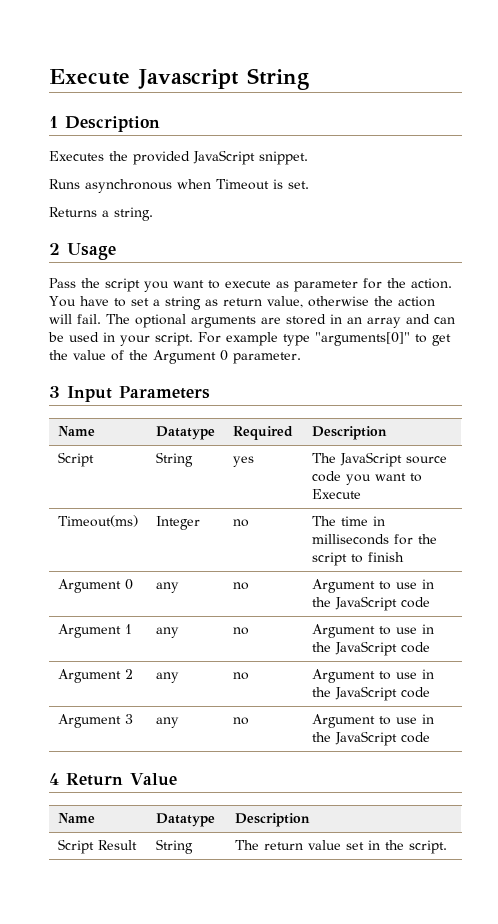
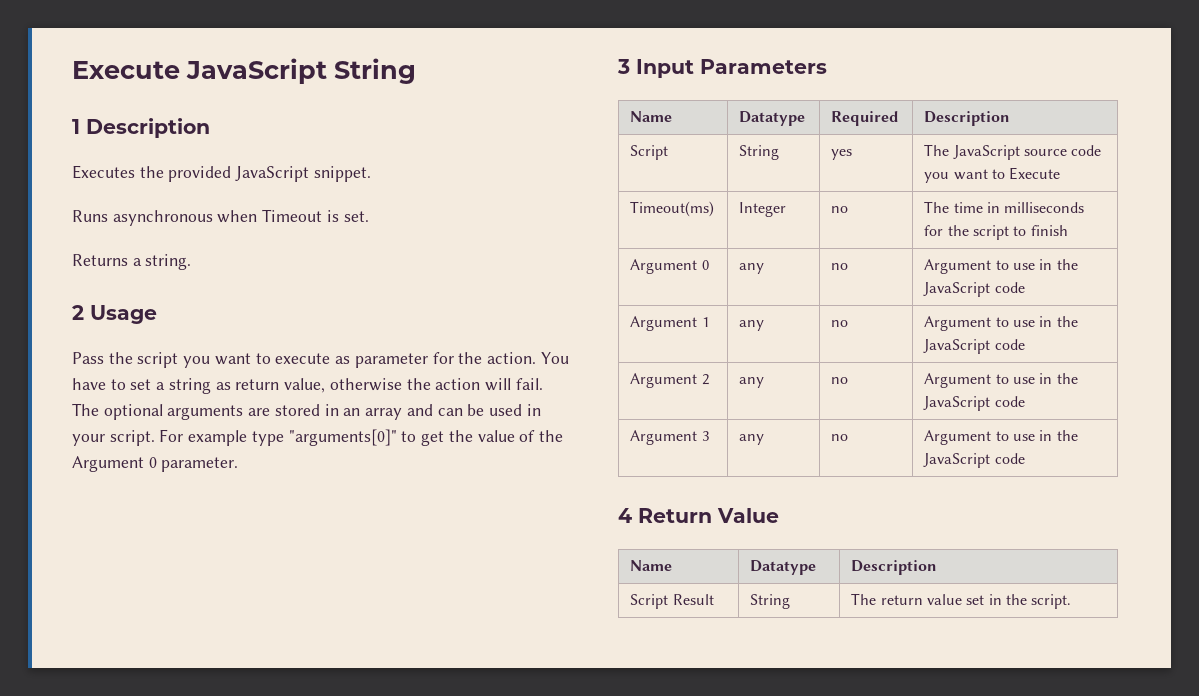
- Execute Javascript String
+ Execute JavaScript String

